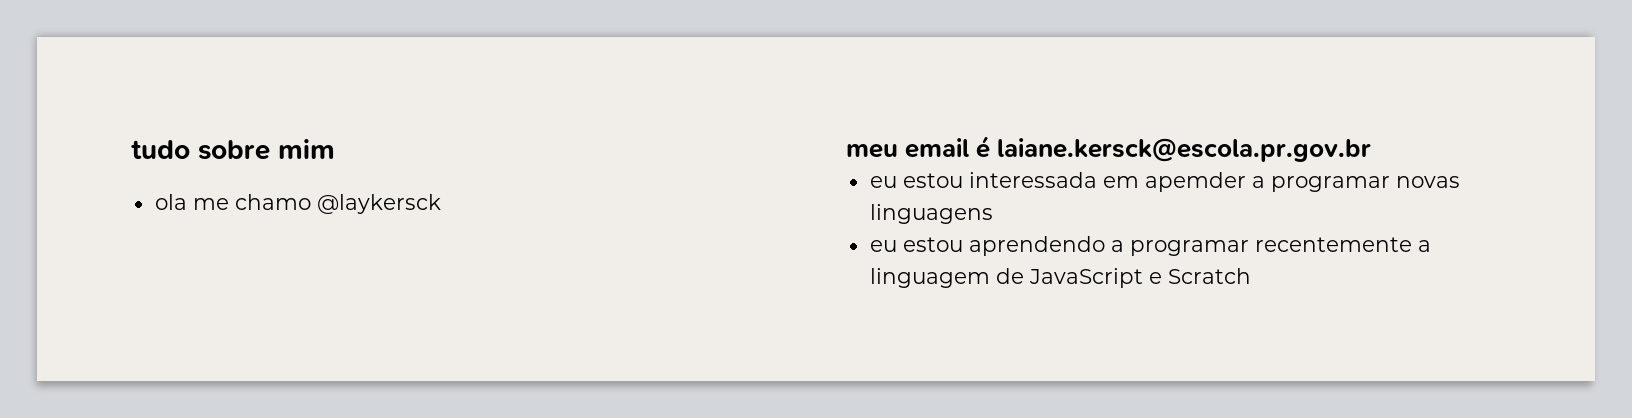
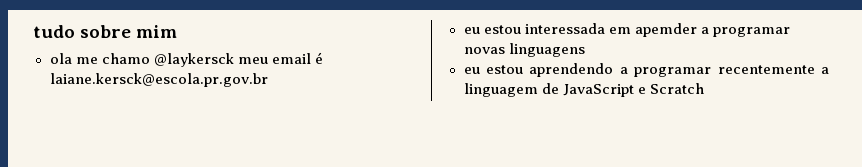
- ola me chamo @laykersck
- meu email é laiane.kersck@escola.pr.gov.br
+ ola me chamo @laykersck meu email é laiane.kersck@escola.pr.gov.br

